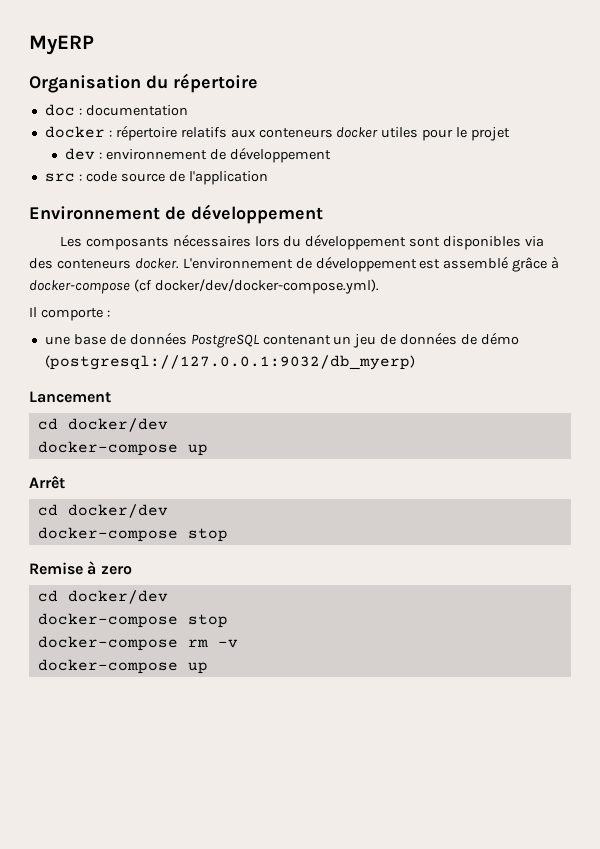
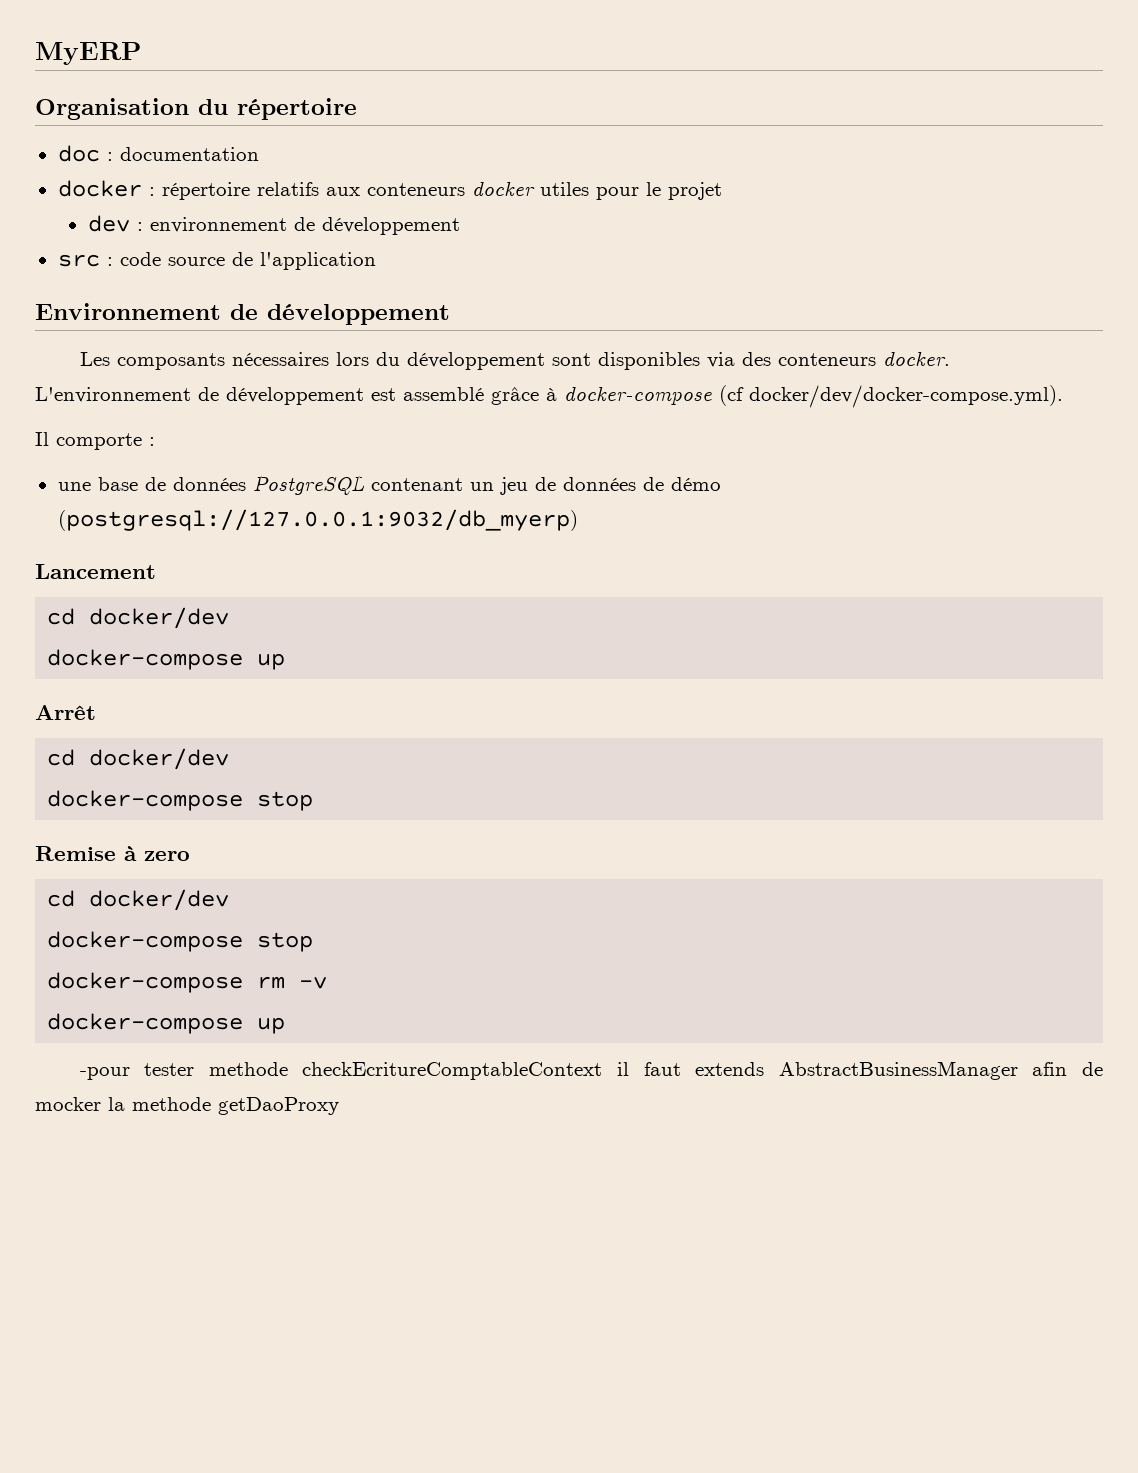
+ -pour tester methode checkEcritureComptableContext il faut extends AbstractBusinessManager afin de mocker la methode getDaoProxy

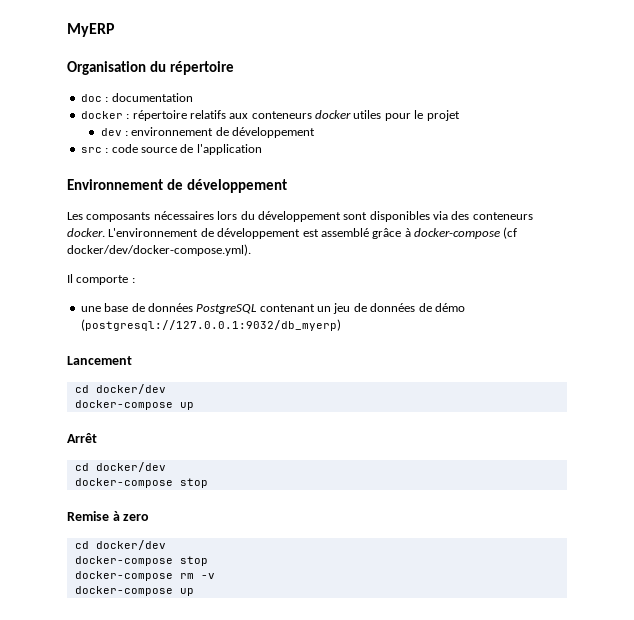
- -pour tester methode checkEcritureComptableContext il faut extends AbstractBusinessManager afin de mocker la methode getDaoProxy

